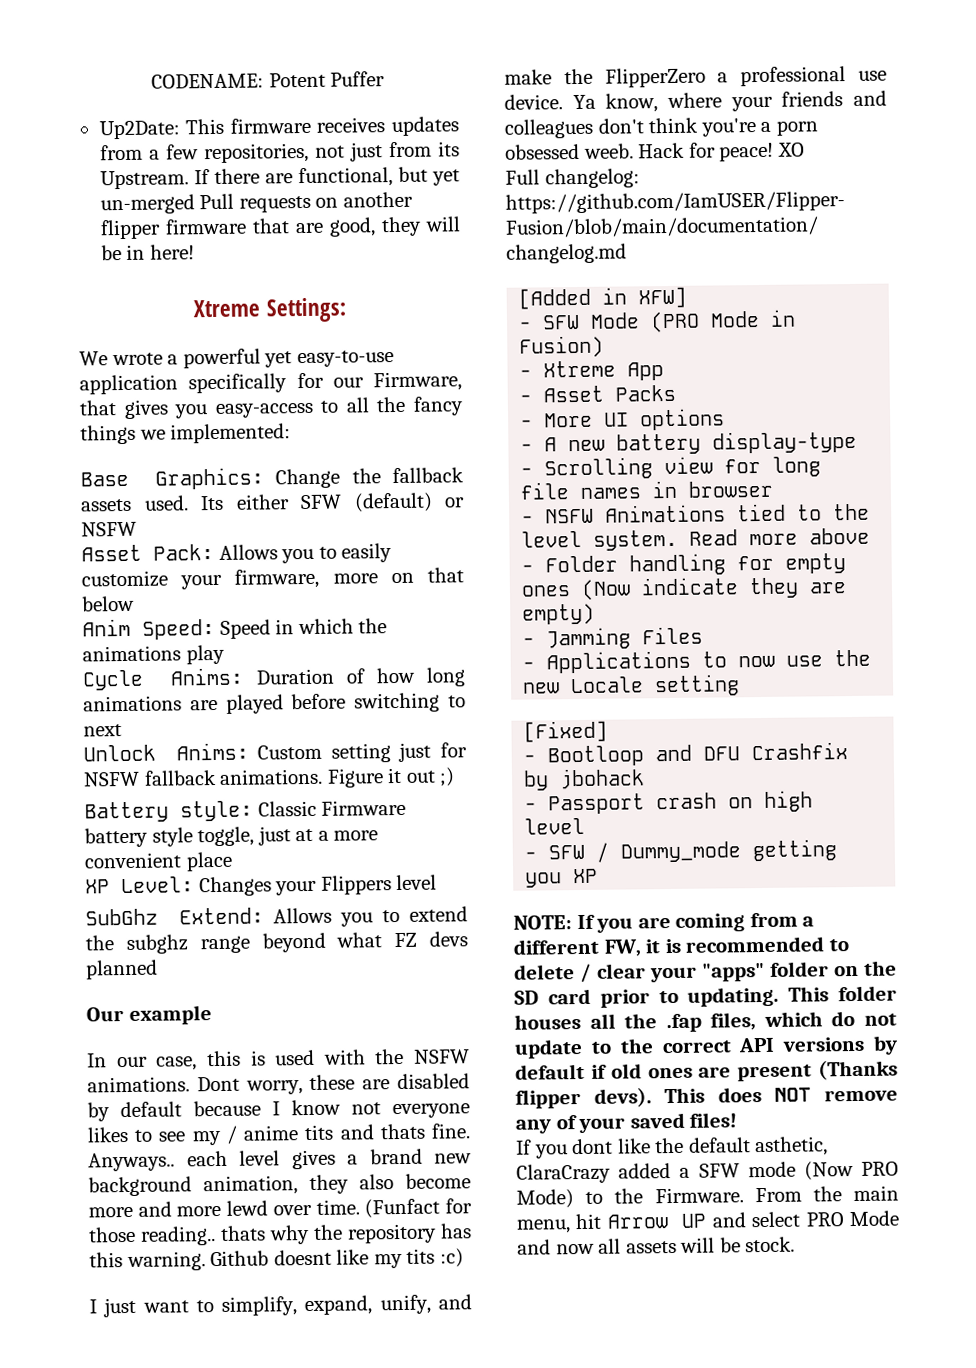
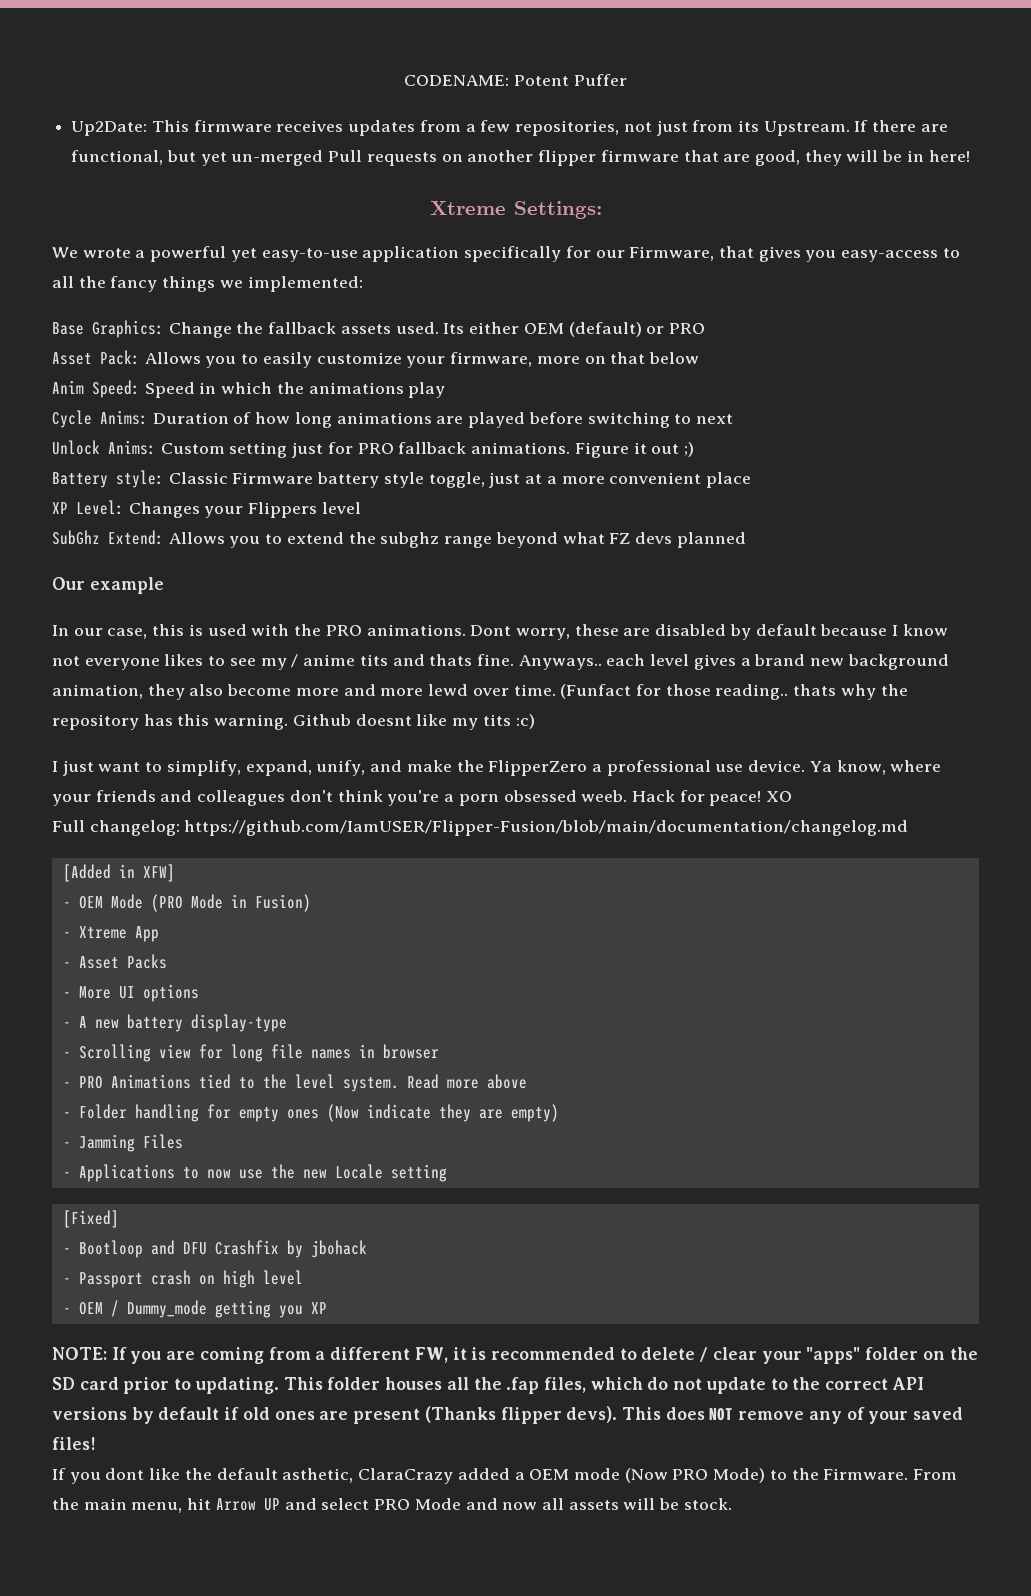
- Its either SFW (default) or NSFW
+ Its either OEM (default) or PRO
- Unlock Anims: Custom setting just for NSFW fallback animations.
+ Unlock Anims: Custom setting just for PRO fallback animations.
- In our case, this is used with the NSFW animations.
+ In our case, this is used with the PRO animations.
- - SFW Mode (PRO Mode in Fusion)
+ - OEM Mode (PRO Mode in Fusion)
- - NSFW Animations tied to the level system.
+ - PRO Animations tied to the level system.
- - SFW / Dummy_mode getting you XP
+ - OEM / Dummy_mode getting you XP
- If you dont like the default asthetic, ClaraCrazy added a SFW mode (Now PRO Mode) to the Firmware.
+ If you dont like the default asthetic, ClaraCrazy added a OEM mode (Now PRO Mode) to the Firmware.

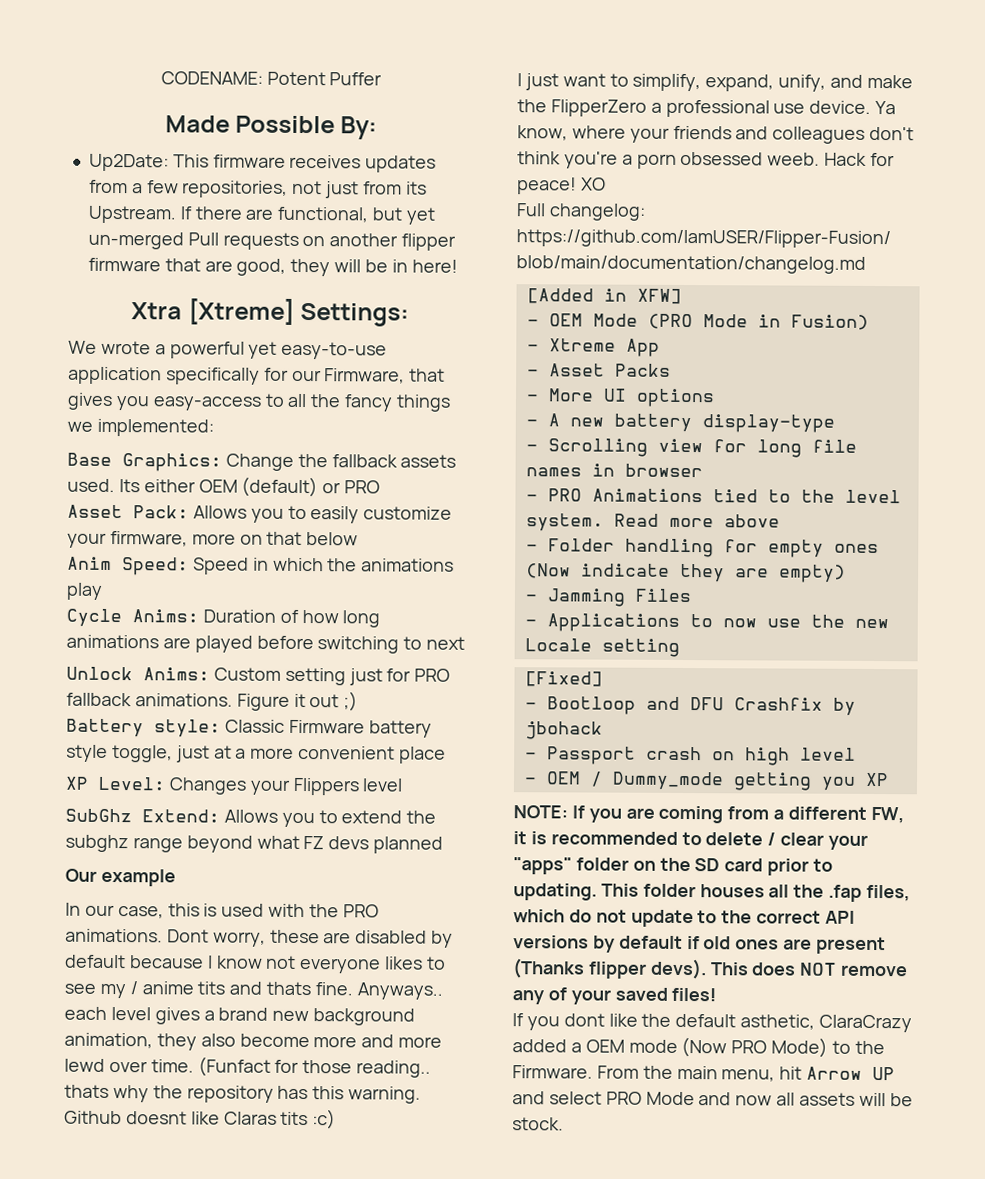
+ Made Possible By:
- Xtreme Settings:
+ Xtra [Xtreme] Settings:
- Github doesnt like my tits :c)
+ Github doesnt like Claras tits :c)

